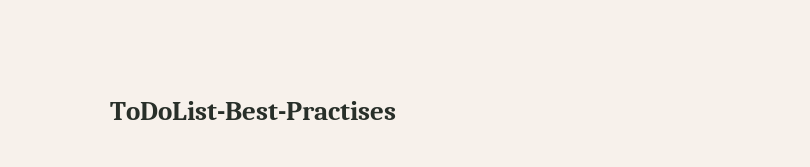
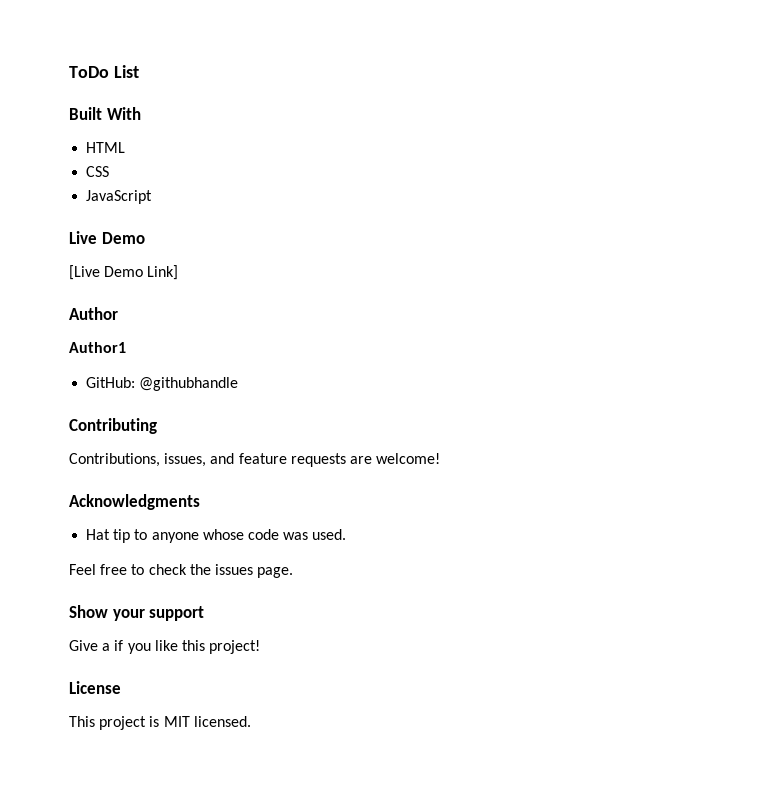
- ToDoList-Best-Practises
+ ToDo List
+ Built With
+ HTML
+ CSS
+ JavaScript
+ Live Demo
+ [Live Demo Link]
+ Author
+ Author1
+ GitHub: @githubhandle
+ Contributing
+ Contributions, issues, and feature requests are welcome!
+ Acknowledgments
+ Hat tip to anyone whose code was used.
+ Feel free to check the issues page.
+ Show your support
+ Give a if you like this project!
+ License
+ This project is MIT licensed.

